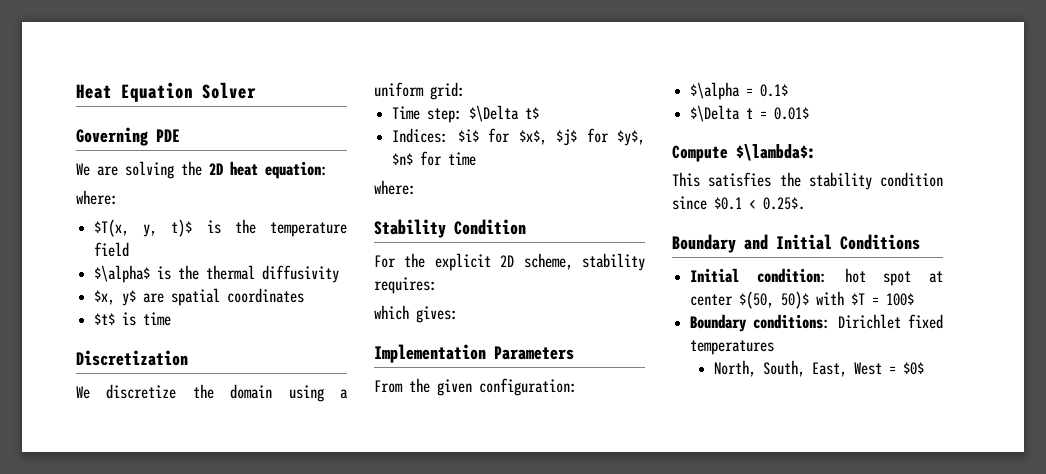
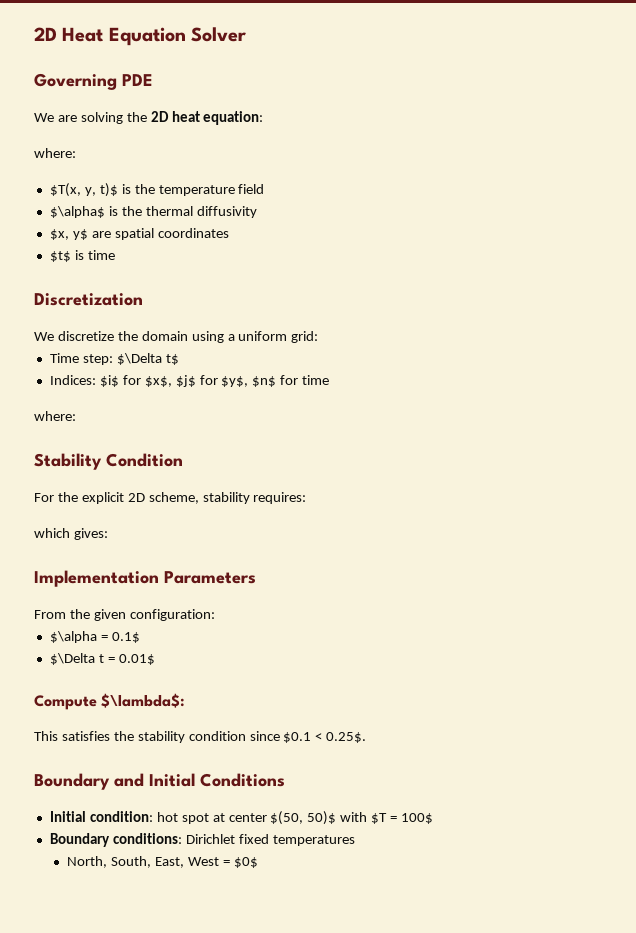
- Heat Equation Solver
+ 2D Heat Equation Solver

